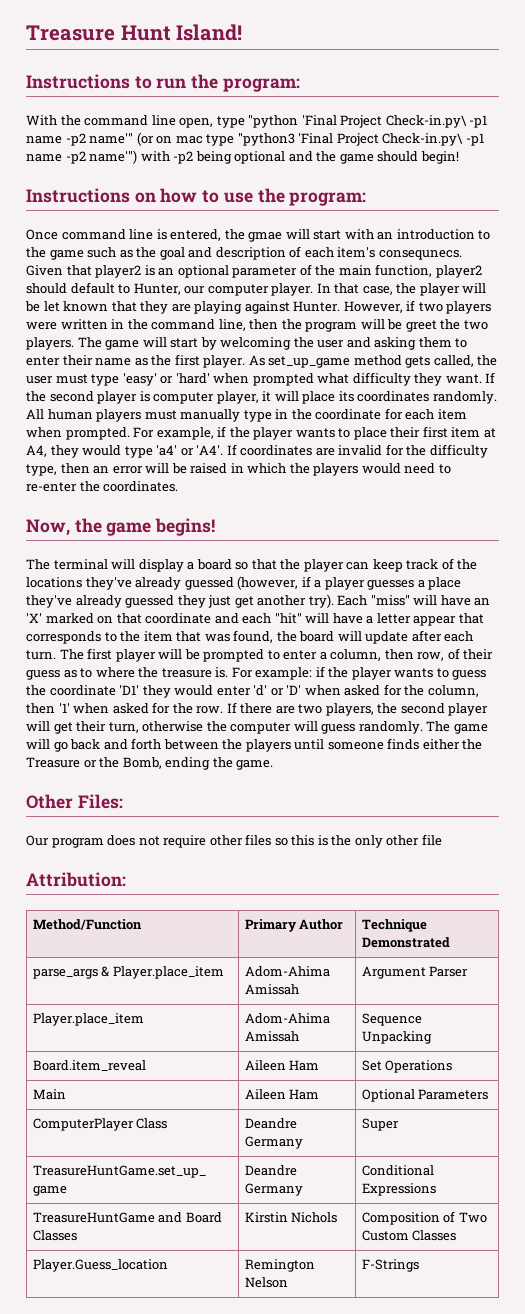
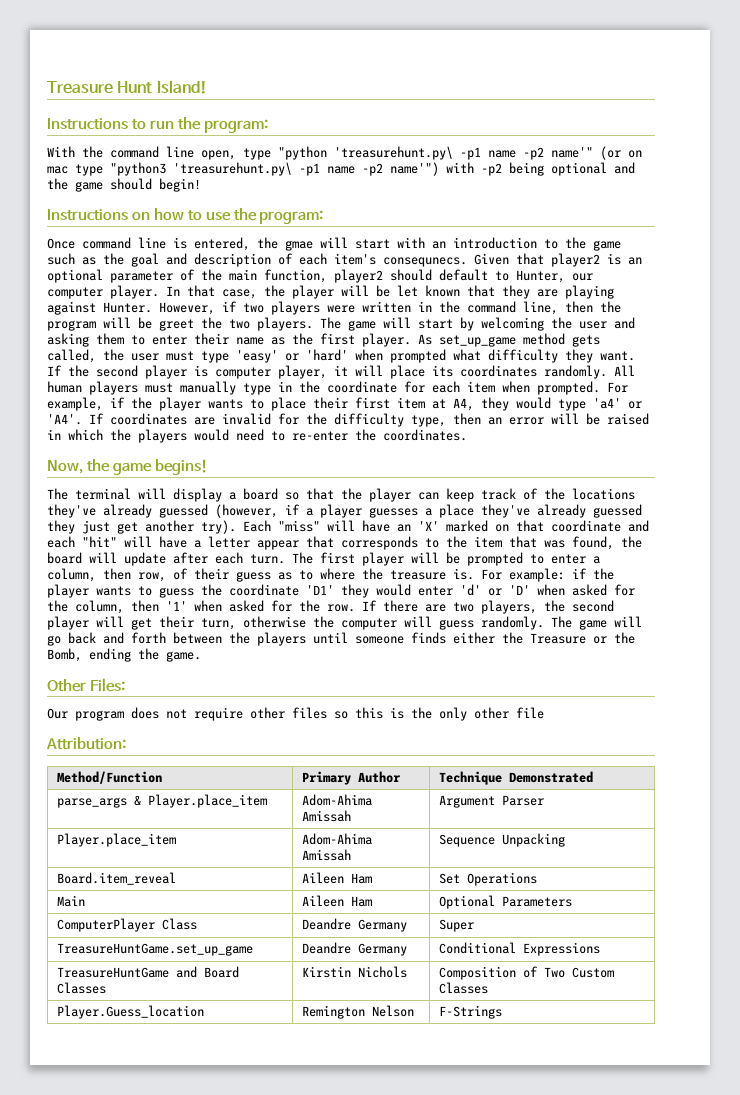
- With the command line open, type "python 'Final Project Check-in.py\ -p1 name -p2 name'" (or on mac type "python3 'Final Project Check-in.py\ -p1 name -p2 name'") with -p2 being optional and the game should begin!
+ With the command line open, type "python 'treasurehunt.py\ -p1 name -p2 name'" (or on mac type "python3 'treasurehunt.py\ -p1 name -p2 name'") with -p2 being optional and the game should begin!

